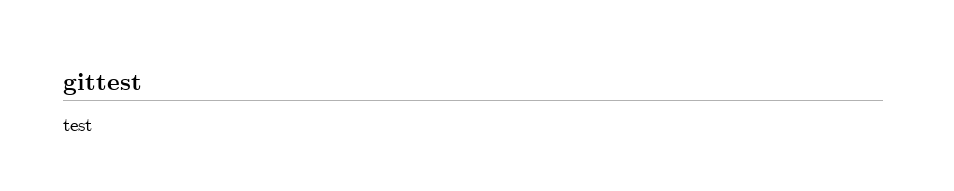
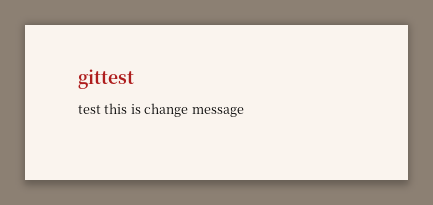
- test
+ test this is change message

